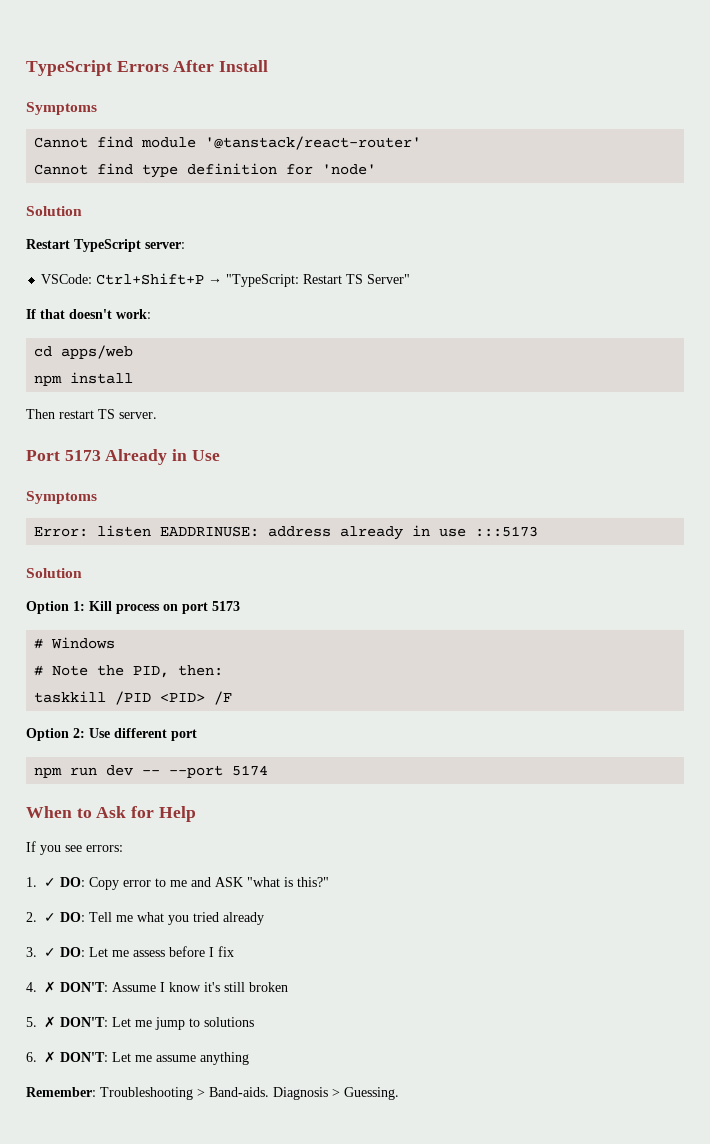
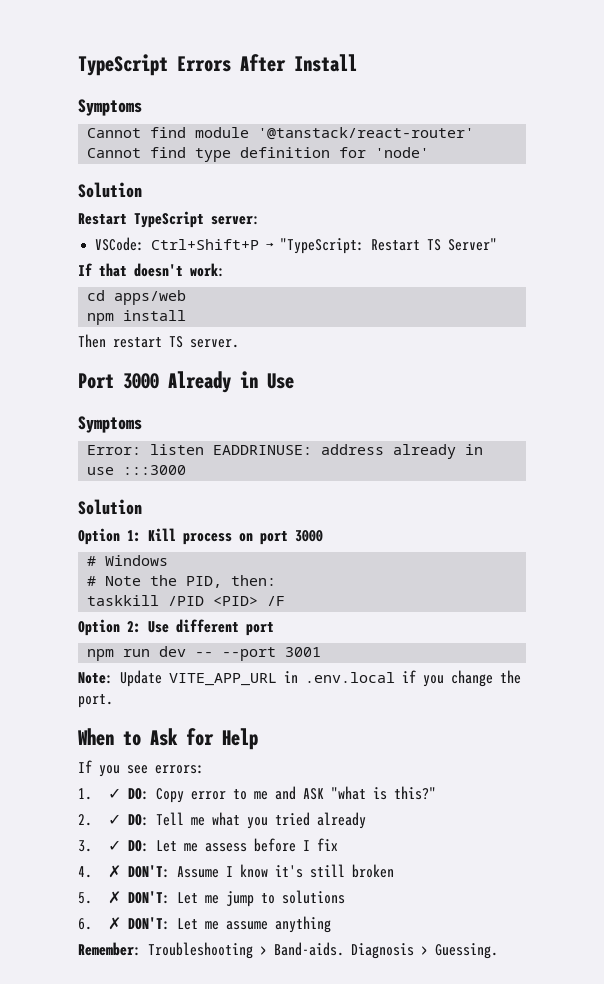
- Port 5173 Already in Use
+ Port 3000 Already in Use
- Error: listen EADDRINUSE: address already in use :::5173
+ Error: listen EADDRINUSE: address already in use :::3000
- Option 1: Kill process on port 5173
+ Option 1: Kill process on port 3000
- npm run dev -- --port 5174
+ npm run dev -- --port 3001
+ Note: Update VITE_APP_URL in .env.local if you change the port.

